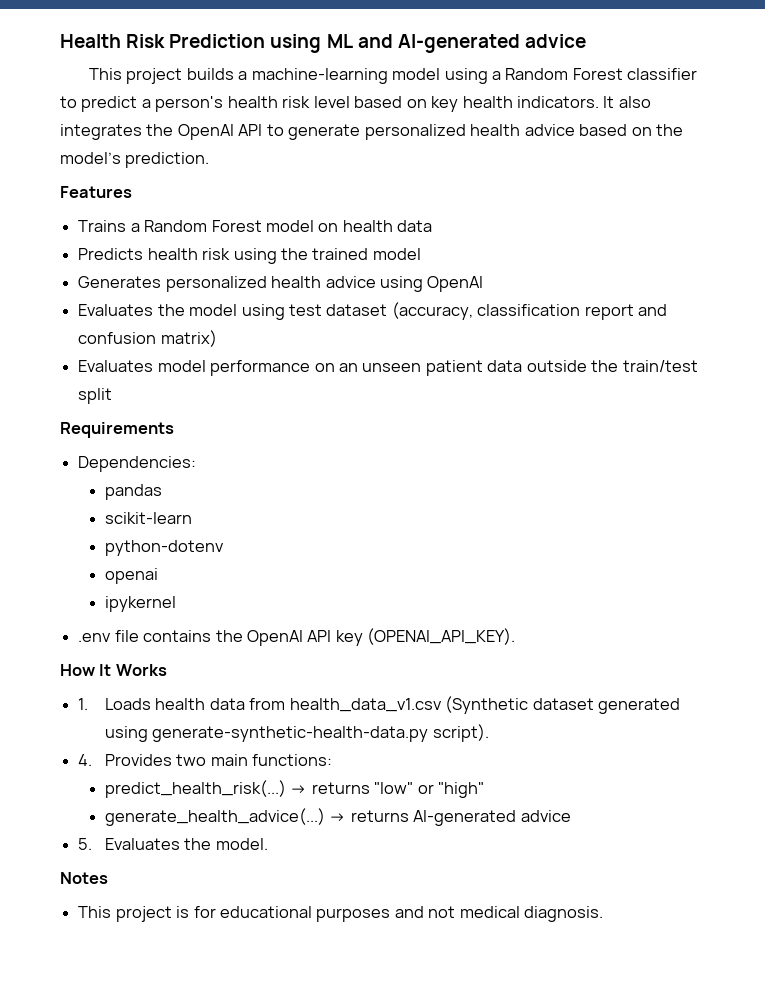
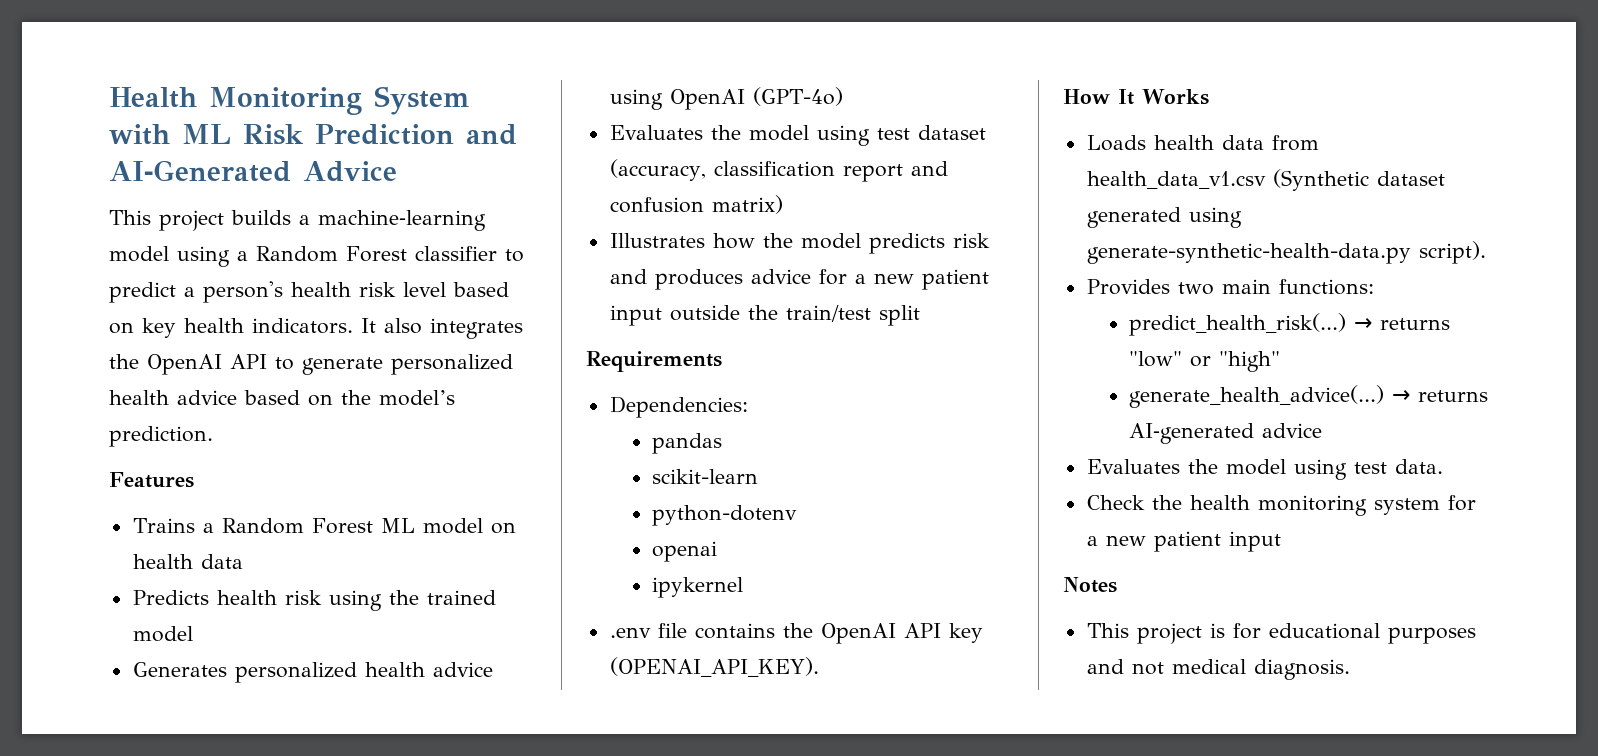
- Health Risk Prediction using ML and AI-generated advice
+ Health Monitoring System with ML Risk Prediction and AI‑Generated Advice
- Trains a Random Forest model on health data
+ Trains a Random Forest ML model on health data
- Generates personalized health advice using OpenAI
+ Generates personalized health advice using OpenAI (GPT-4o)
- Evaluates model performance on an unseen patient data outside the train/test split
+ Illustrates how the model predicts risk and produces advice for a new patient input outside the train/test split
- 1. Loads health data from health_data_v1.csv (Synthetic dataset generated using generate-synthetic-health-data.py script).
+ Loads health data from health_data_v1.csv (Synthetic dataset generated using generate-synthetic-health-data.py script).
- 4. Provides two main functions:
+ Provides two main functions:
- 5. Evaluates the model.
+ Evaluates the model using test data.
+ Check the health monitoring system for a new patient input

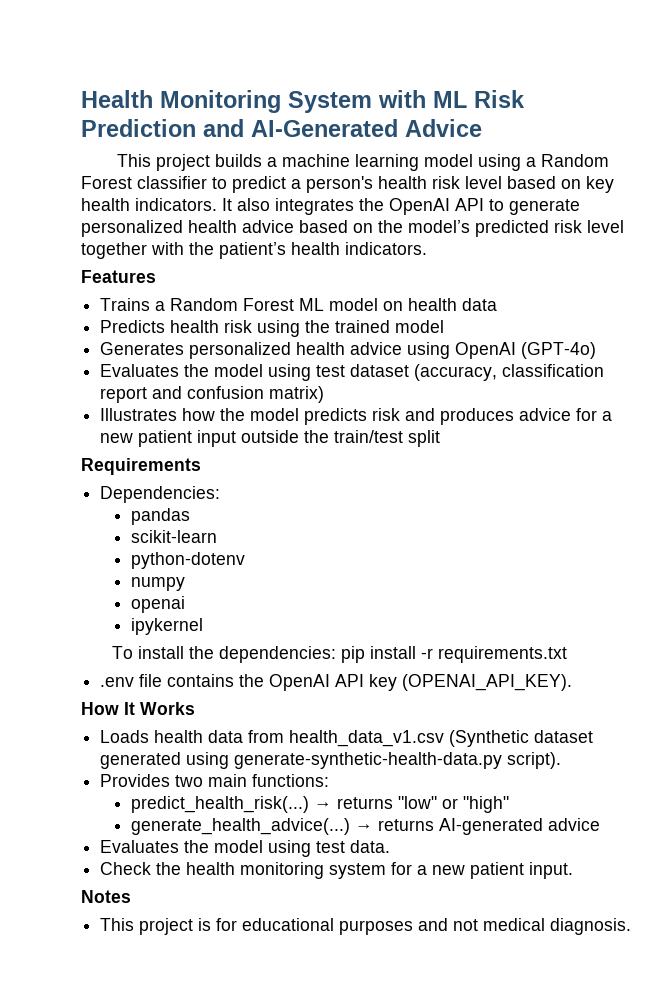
- This project builds a machine‑learning model using a Random Forest classifier to predict a person's health risk level based on key health indicators.
+ This project builds a machine learning model using a Random Forest classifier to predict a person's health risk level based on key health indicators.
- It also integrates the OpenAI API to generate personalized health advice based on the model’s prediction.
+ It also integrates the OpenAI API to generate personalized health advice based on the model’s predicted risk level together with the patient’s health indicators.
+ numpy
+ To install the dependencies: pip install -r requirements.txt
- Check the health monitoring system for a new patient input
+ Check the health monitoring system for a new patient input.

